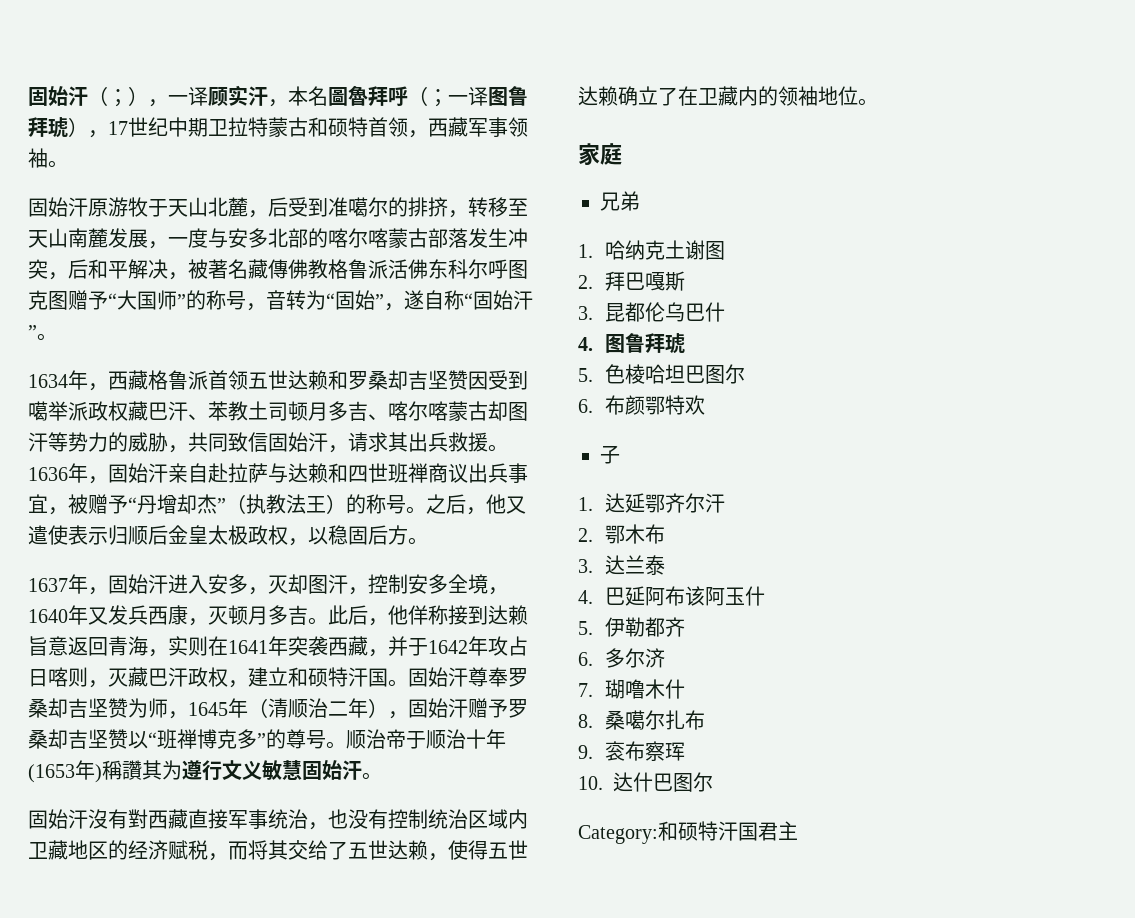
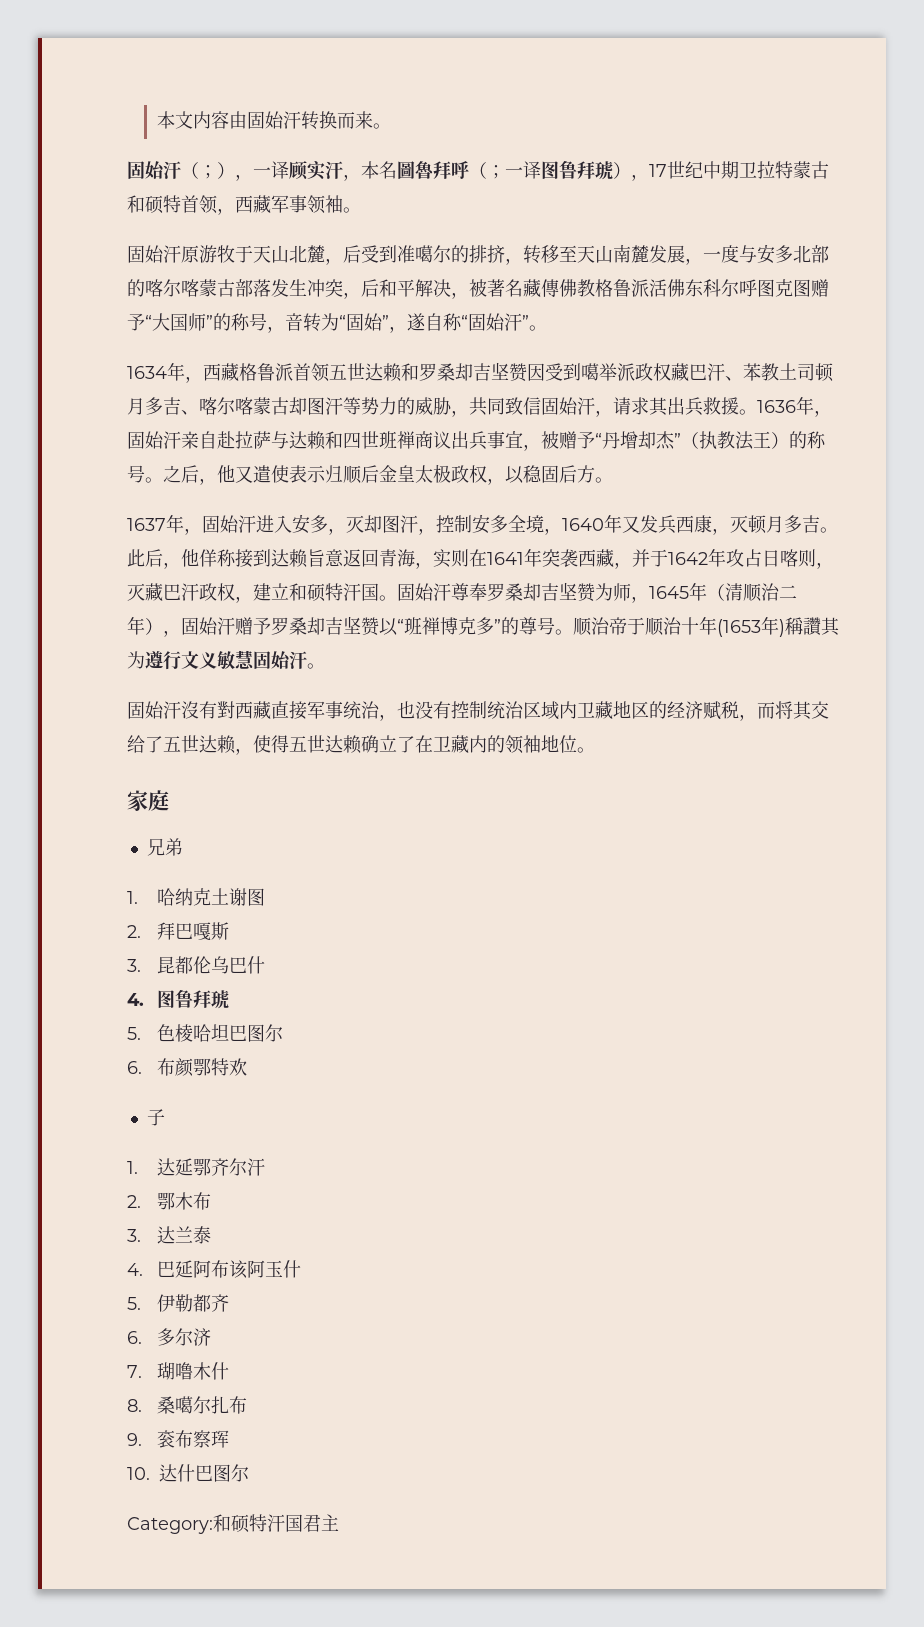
+ 本文内容由固始汗转换而来。

